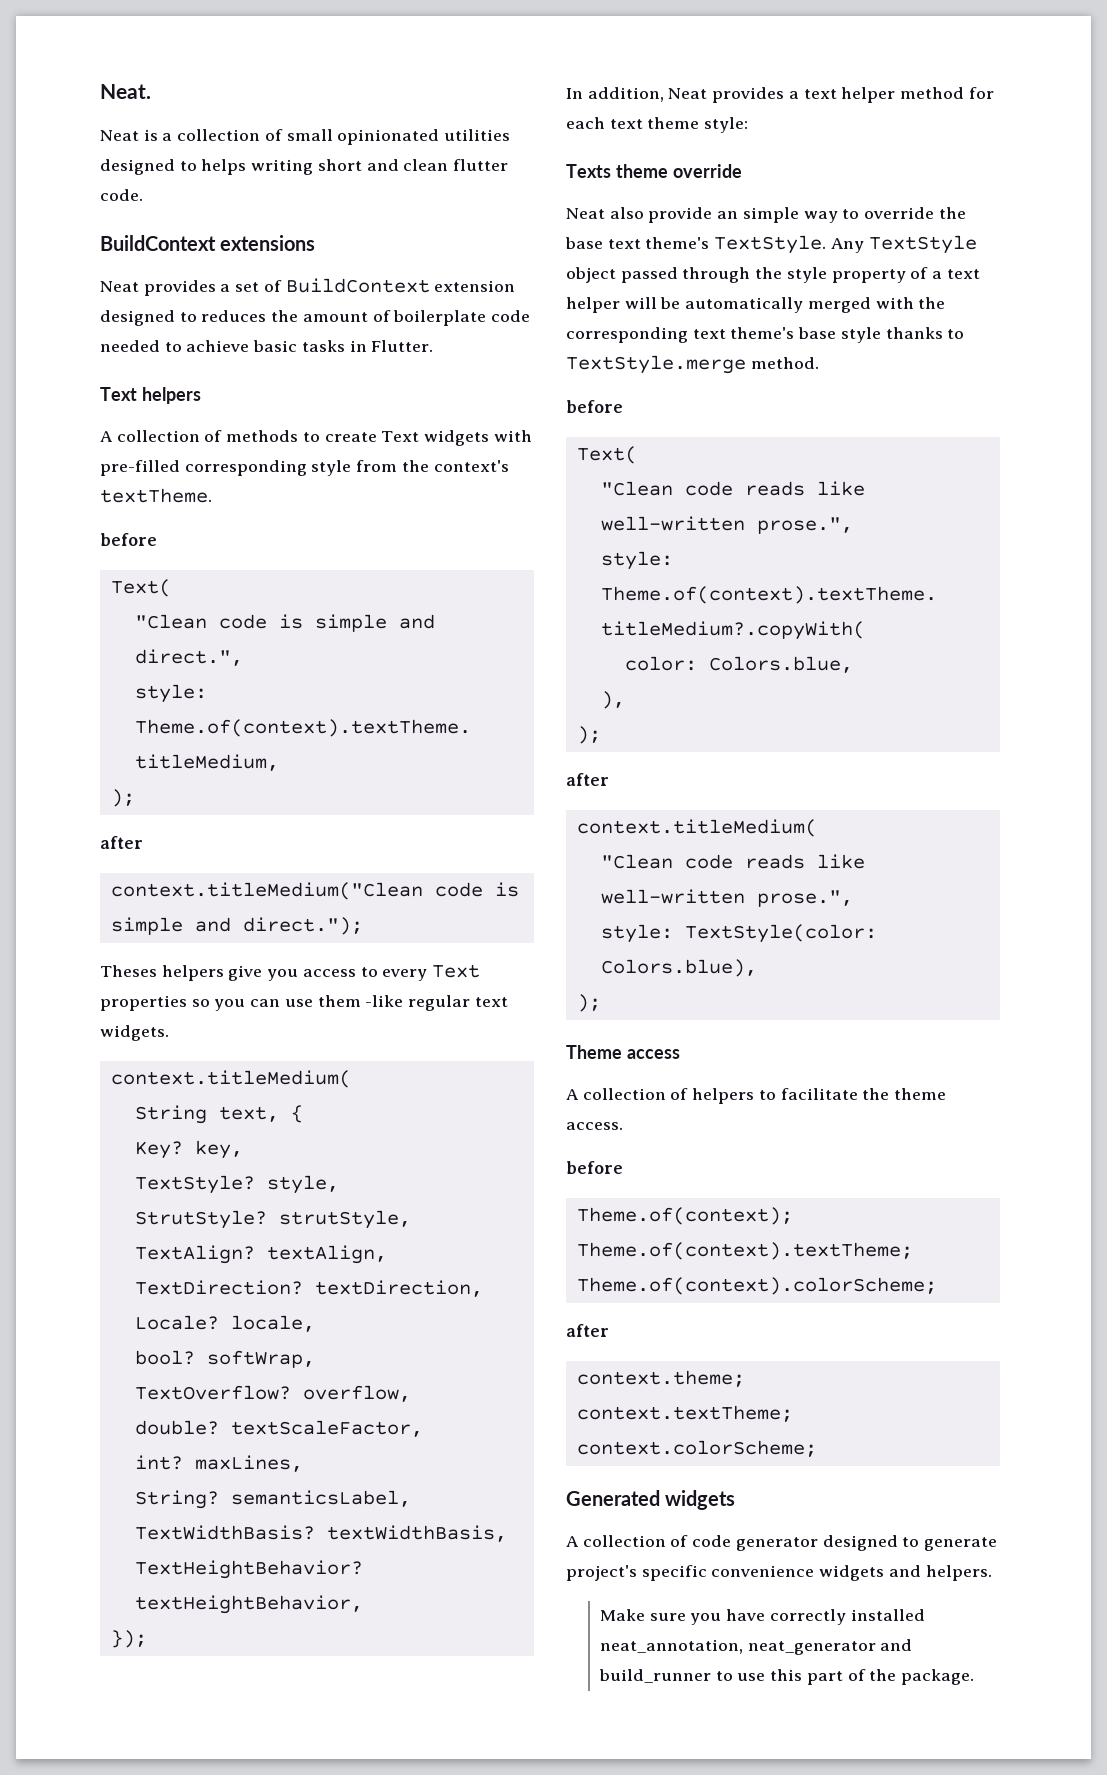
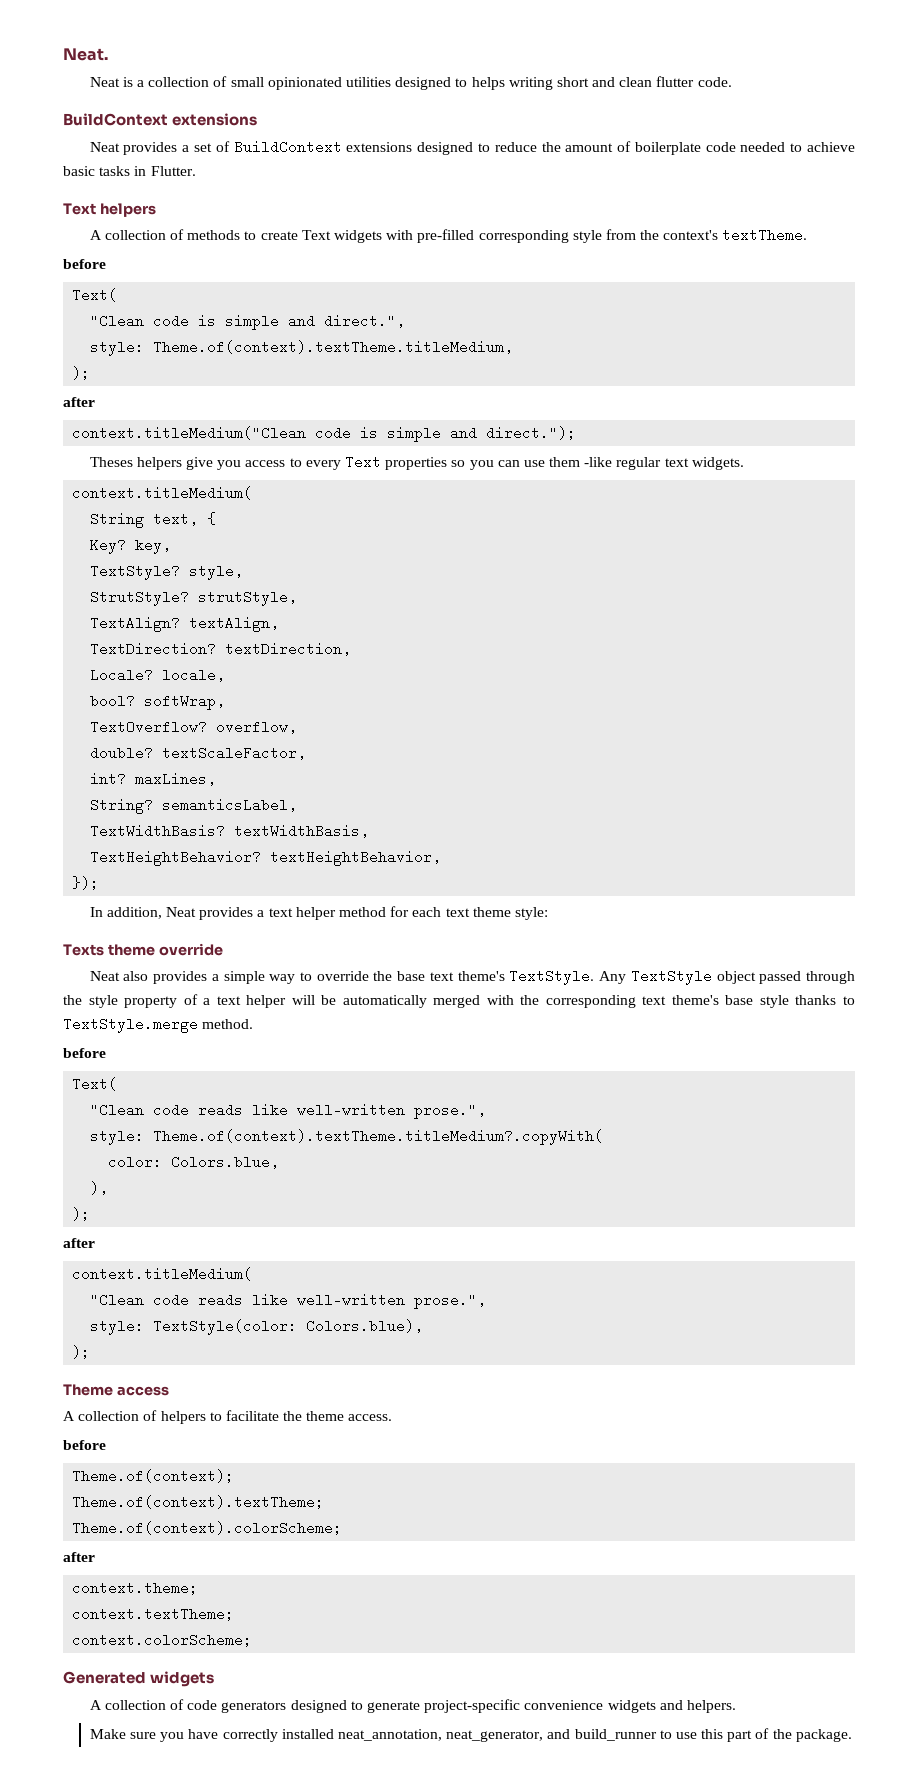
- Neat provides a set of BuildContext extension designed to reduces the amount of boilerplate code needed to achieve basic tasks in Flutter.
+ Neat provides a set of BuildContext extensions designed to reduce the amount of boilerplate code needed to achieve basic tasks in Flutter.
- Neat also provide an simple way to override the base text theme's TextStyle.
+ Neat also provides a simple way to override the base text theme's TextStyle.
- A collection of code generator designed to generate project's specific convenience widgets and helpers.
+ A collection of code generators designed to generate project-specific convenience widgets and helpers.
- Make sure you have correctly installed neat_annotation, neat_generator and build_runner to use this part of the package.
+ Make sure you have correctly installed neat_annotation, neat_generator, and build_runner to use this part of the package.

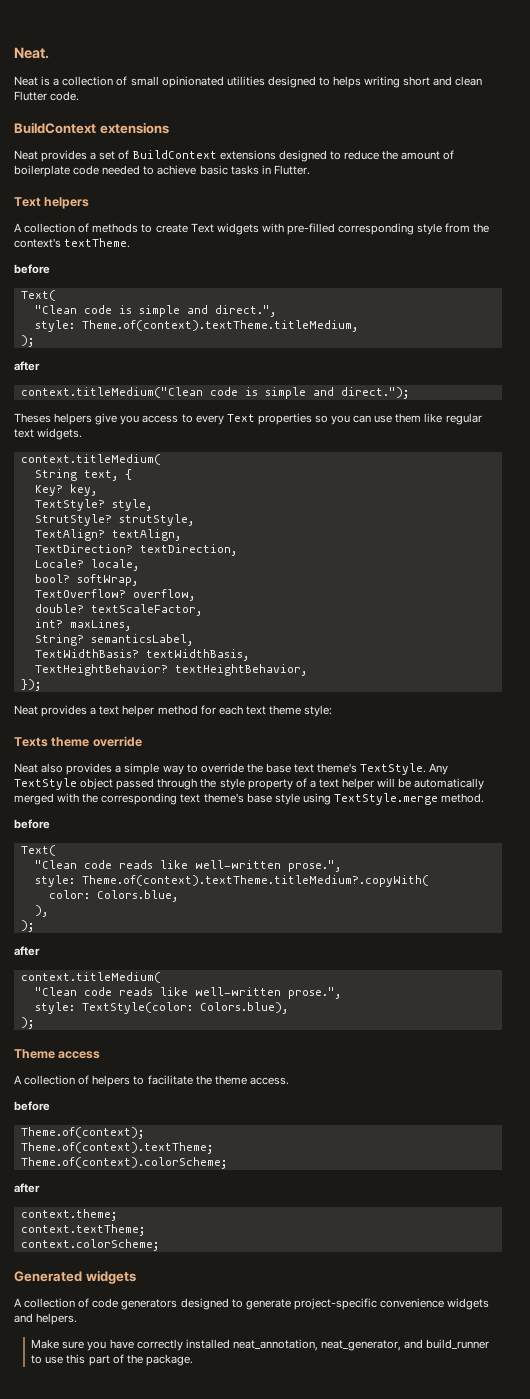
- Neat is a collection of small opinionated utilities designed to helps writing short and clean flutter code.
+ Neat is a collection of small opinionated utilities designed to helps writing short and clean Flutter code.
- Theses helpers give you access to every Text properties so you can use them -like regular text widgets.
+ Theses helpers give you access to every Text properties so you can use them like regular text widgets.
- In addition, Neat provides a text helper method for each text theme style:
+ Neat provides a text helper method for each text theme style:
- Any TextStyle object passed through the style property of a text helper will be automatically merged with the corresponding text theme's base style thanks to TextStyle.merge method.
+ Any TextStyle object passed through the style property of a text helper will be automatically merged with the corresponding text theme's base style using TextStyle.merge method.

